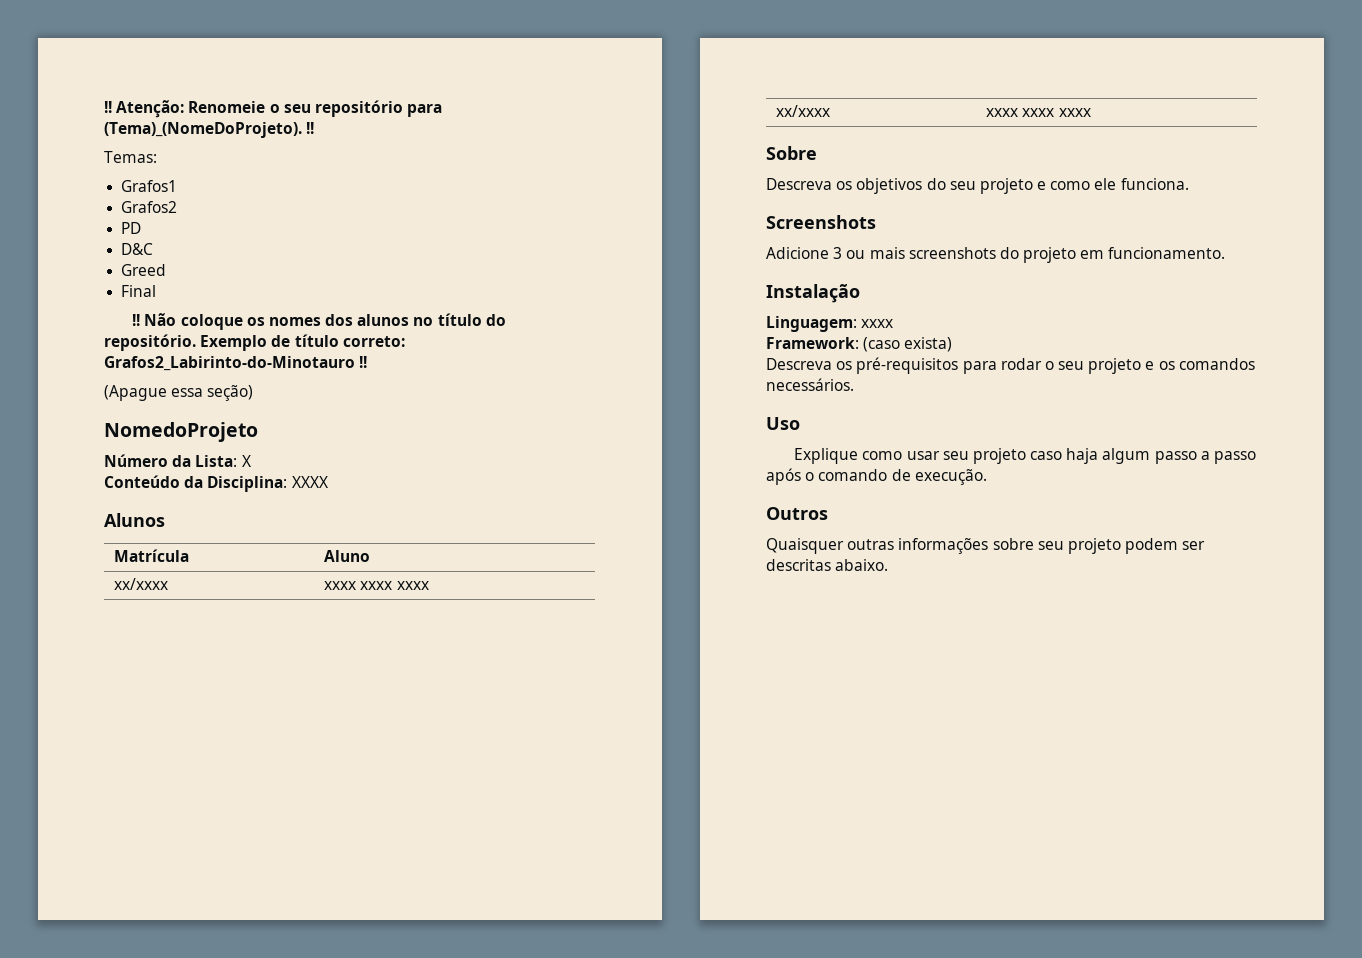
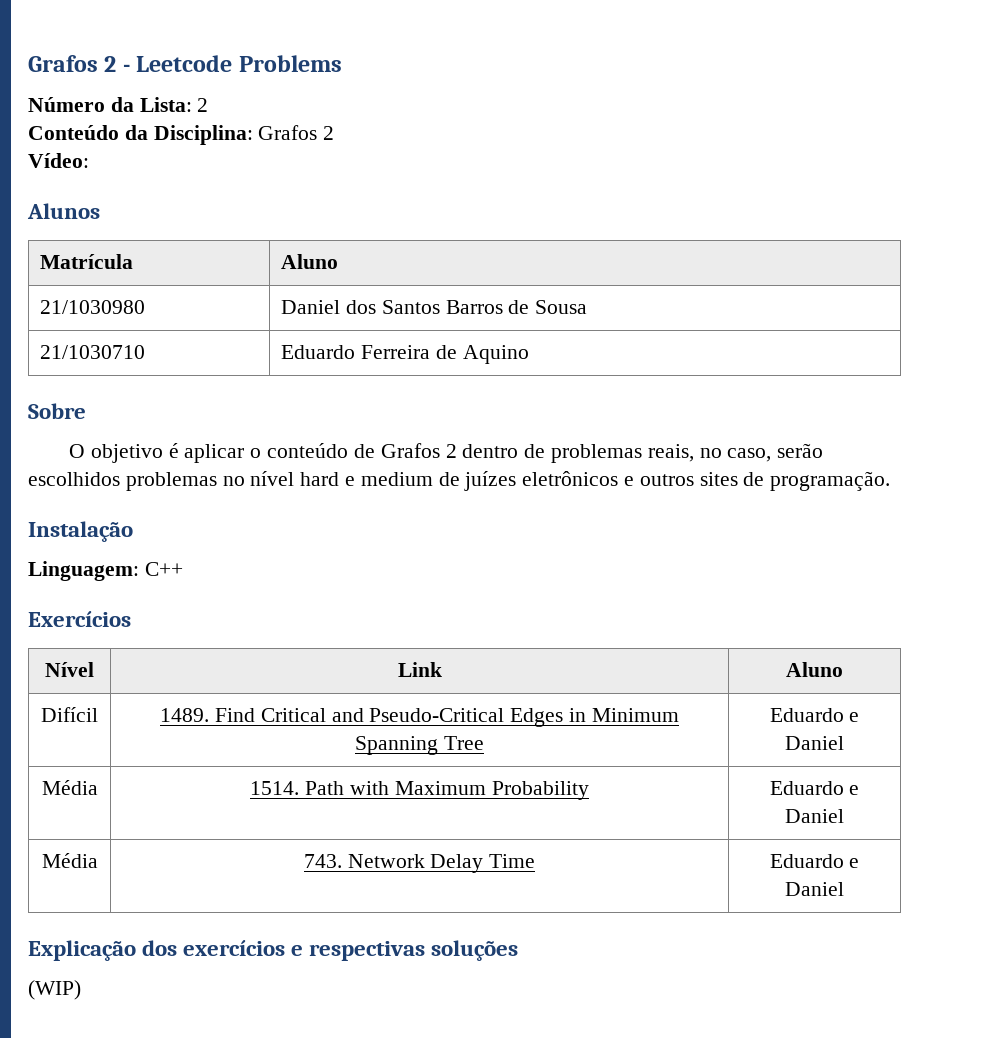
- !! Atenção: Renomeie o seu repositório para (Tema)_(NomeDoProjeto). !!
- Temas:
- Grafos1
- Grafos2
- PD
- D&C
- Greed
- Final
- !! Não coloque os nomes dos alunos no título do repositório. Exemplo de título correto: Grafos2_Labirinto-do-Minotauro !!
- (Apague essa seção)
- NomedoProjeto
+ Grafos 2 - Leetcode Problems
- Número da Lista: X
+ Número da Lista: 2
- Conteúdo da Disciplina: XXXX
+ Conteúdo da Disciplina: Grafos 2
+ Vídeo:
  Matrícula | Aluno
- xx/xxxx | xxxx xxxx xxxx
- xx/xxxx | xxxx xxxx xxxx
+ 21/1030980 | Daniel dos Santos Barros de Sousa
+ 21/1030710 | Eduardo Ferreira de Aquino
  Sobre
- Descreva os objetivos do seu projeto e como ele funciona.
- Screenshots
- Adicione 3 ou mais screenshots do projeto em funcionamento.
+ O objetivo é aplicar o conteúdo de Grafos 2 dentro de problemas reais, no caso, serão escolhidos problemas no nível hard e medium de juízes eletrônicos e outros sites de programação.
  Instalação
- Linguagem: xxxx
- Framework: (caso exista)
- Descreva os pré-requisitos para rodar o seu projeto e os comandos necessários.
- Uso
- Explique como usar seu projeto caso haja algum passo a passo após o comando de execução.
- Outros
- Quaisquer outras informações sobre seu projeto podem ser descritas abaixo.
+ Linguagem: C++
+ Exercícios
+ Nível | Link | Aluno
+ Difícil | 1489. Find Critical and Pseudo-Critical Edges in Minimum Spanning Tree | Eduardo e Daniel
+ Média | 1514. Path with Maximum Probability | Eduardo e Daniel
+ Média | 743. Network Delay Time | Eduardo e Daniel
+ Explicação dos exercícios e respectivas soluções
+ (WIP)

